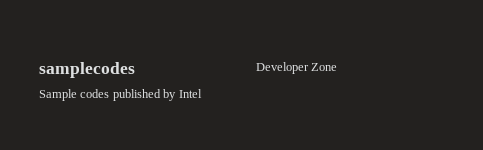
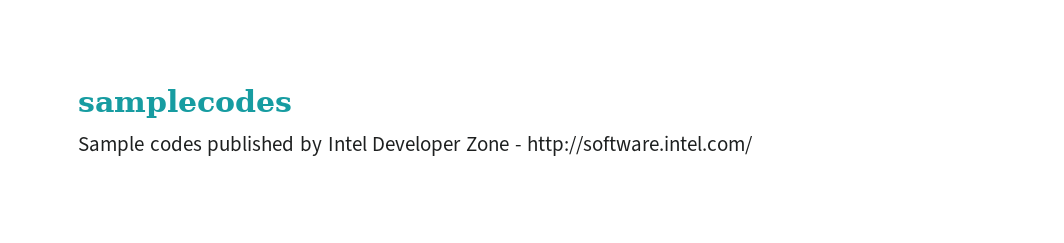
- Sample codes published by Intel Developer Zone
+ Sample codes published by Intel Developer Zone - http://software.intel.com/

